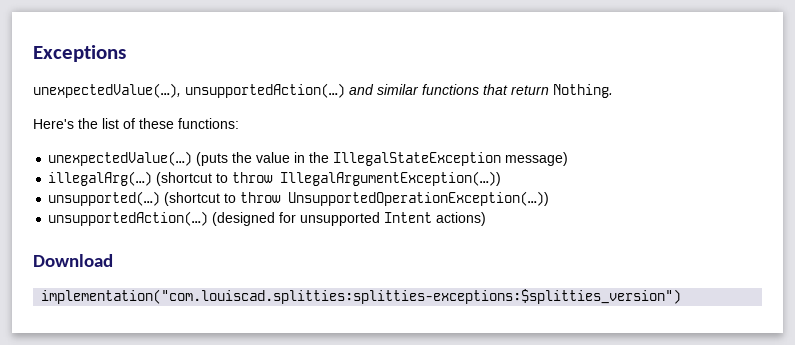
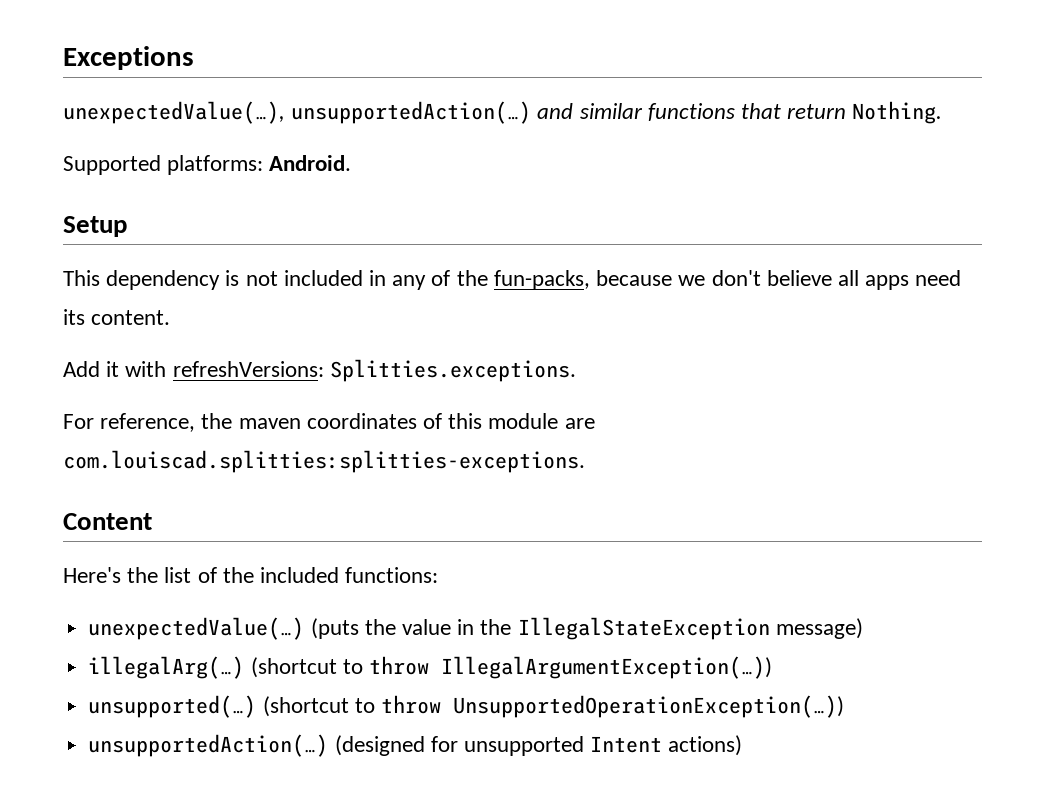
+ Supported platforms: Android.
+ Setup
+ This dependency is not included in any of the fun-packs, because we don't believe all apps need its content.
+ Add it with refreshVersions: Splitties.exceptions.
+ For reference, the maven coordinates of this module are com.louiscad.splitties:splitties-exceptions.
+ Content
- Here's the list of these functions:
+ Here's the list of the included functions:
- Download
- implementation("com.louiscad.splitties:splitties-exceptions:$splitties_version")

